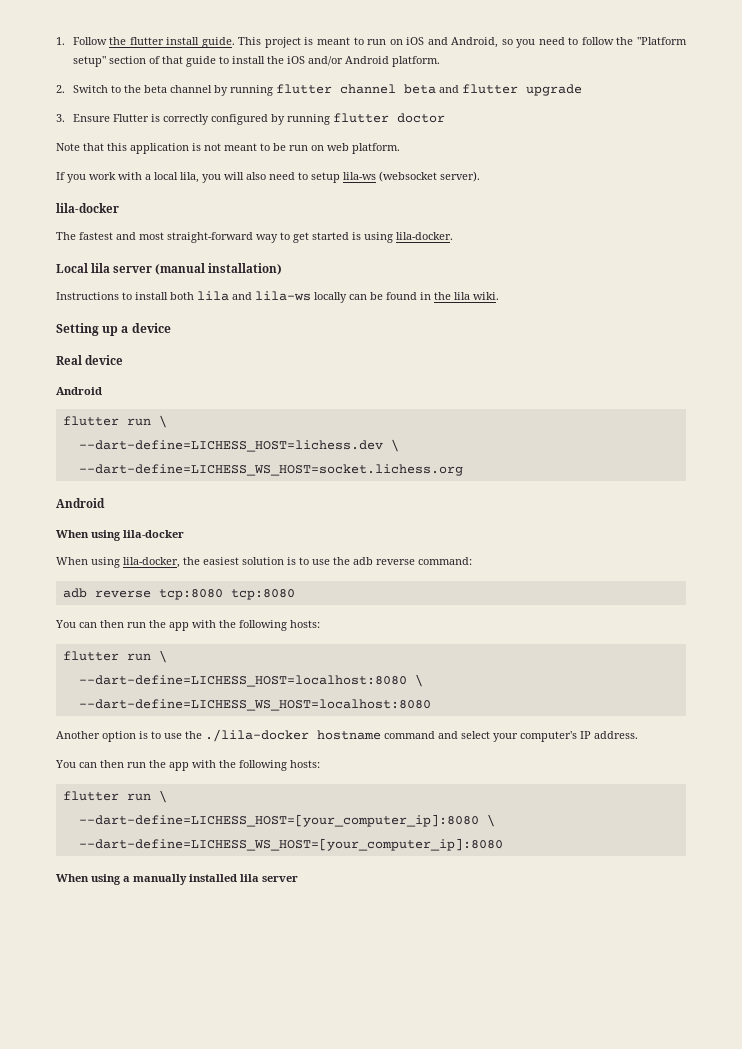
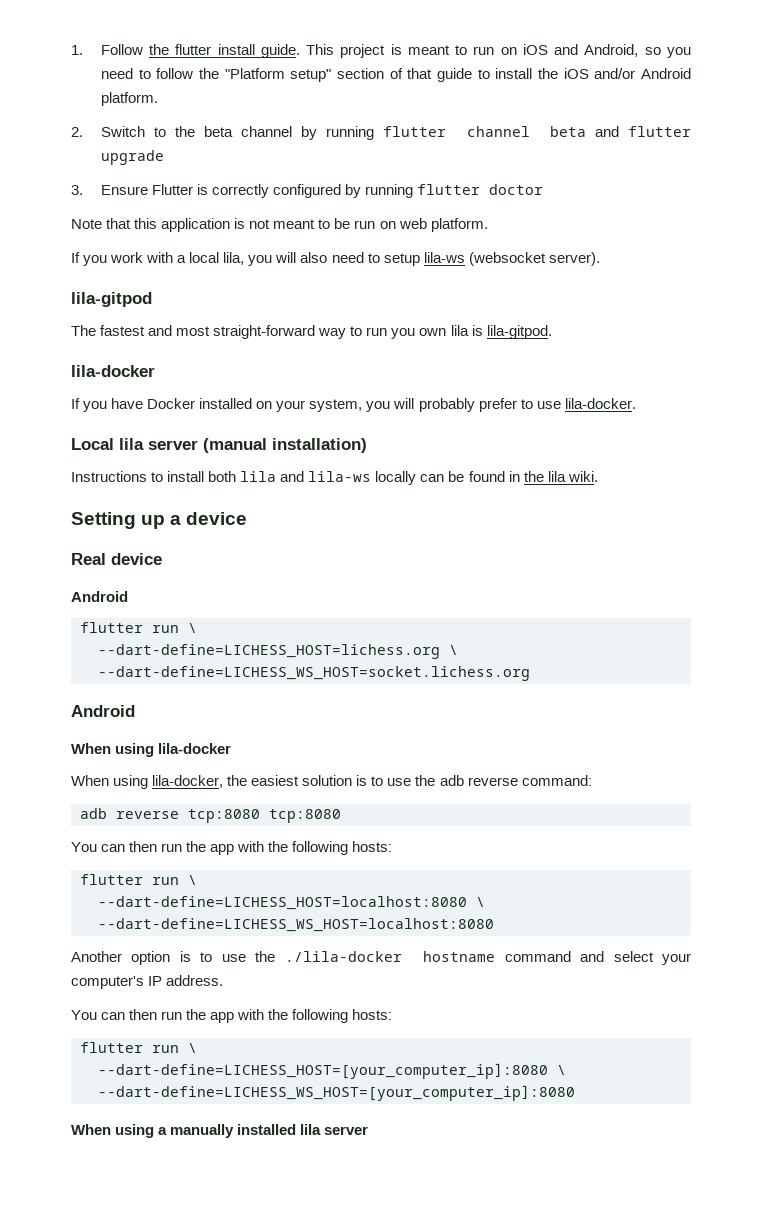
  If you work with a local lila, you will also need to setup lila-ws (websocket server).
- lila-docker
+ lila-gitpod
- The fastest and most straight-forward way to get started is using lila-docker.
+ The fastest and most straight-forward way to run you own lila is lila-gitpod.
+ lila-docker
+ If you have Docker installed on your system, you will probably prefer to use lila-docker.
- --dart-define=LICHESS_HOST=lichess.dev \
+ --dart-define=LICHESS_HOST=lichess.org \

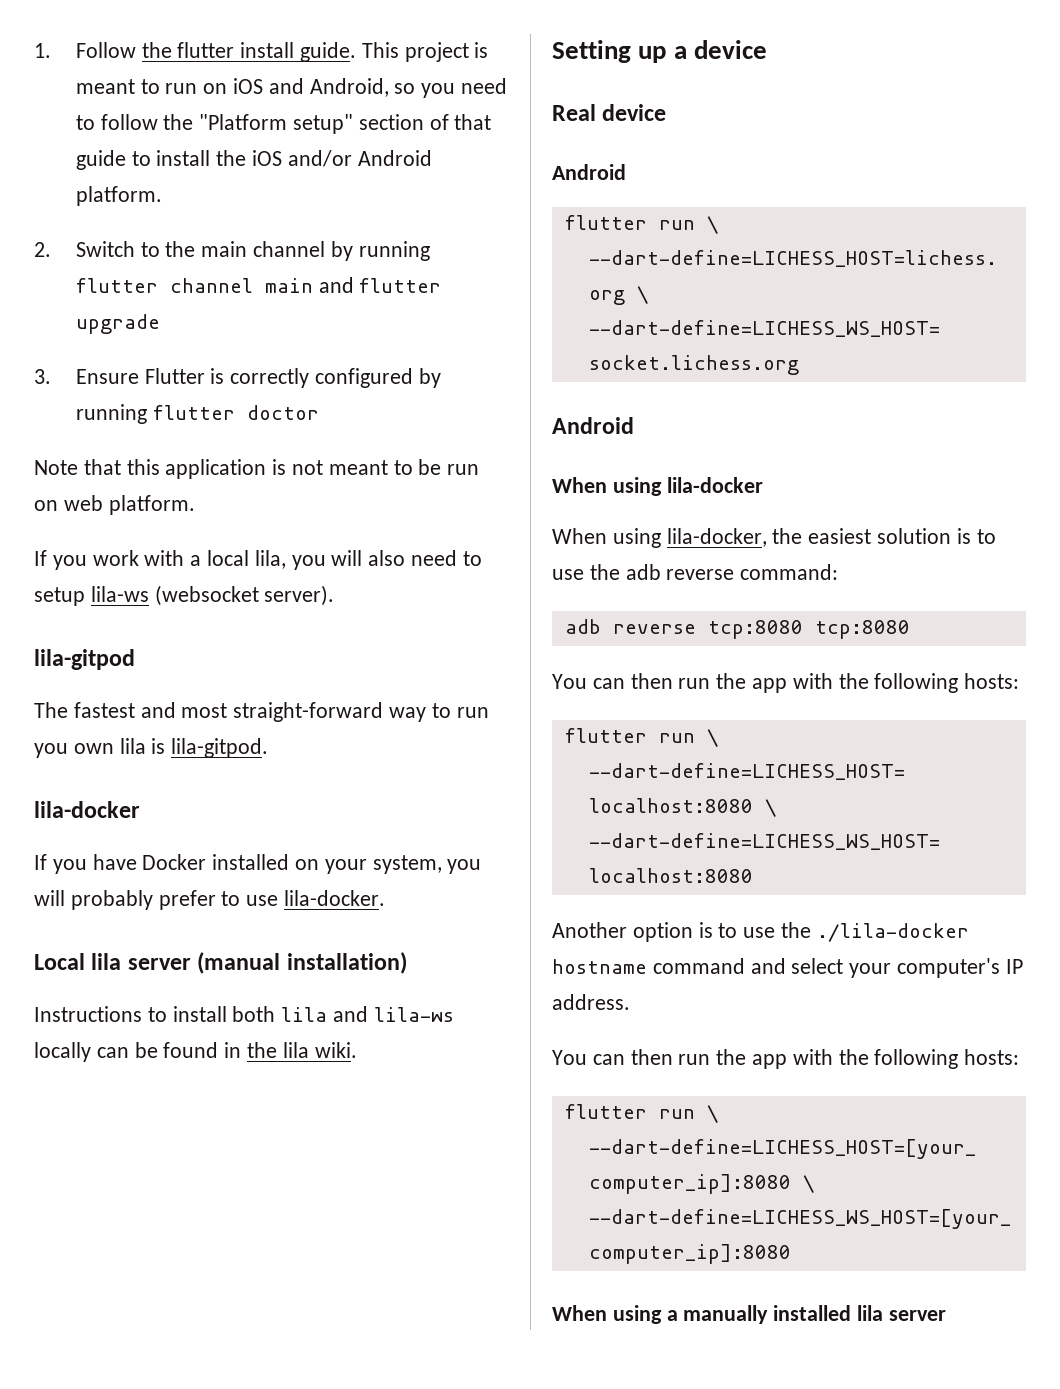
- 2. Switch to the beta channel by running flutter channel beta and flutter upgrade
+ 2. Switch to the main channel by running flutter channel main and flutter upgrade

